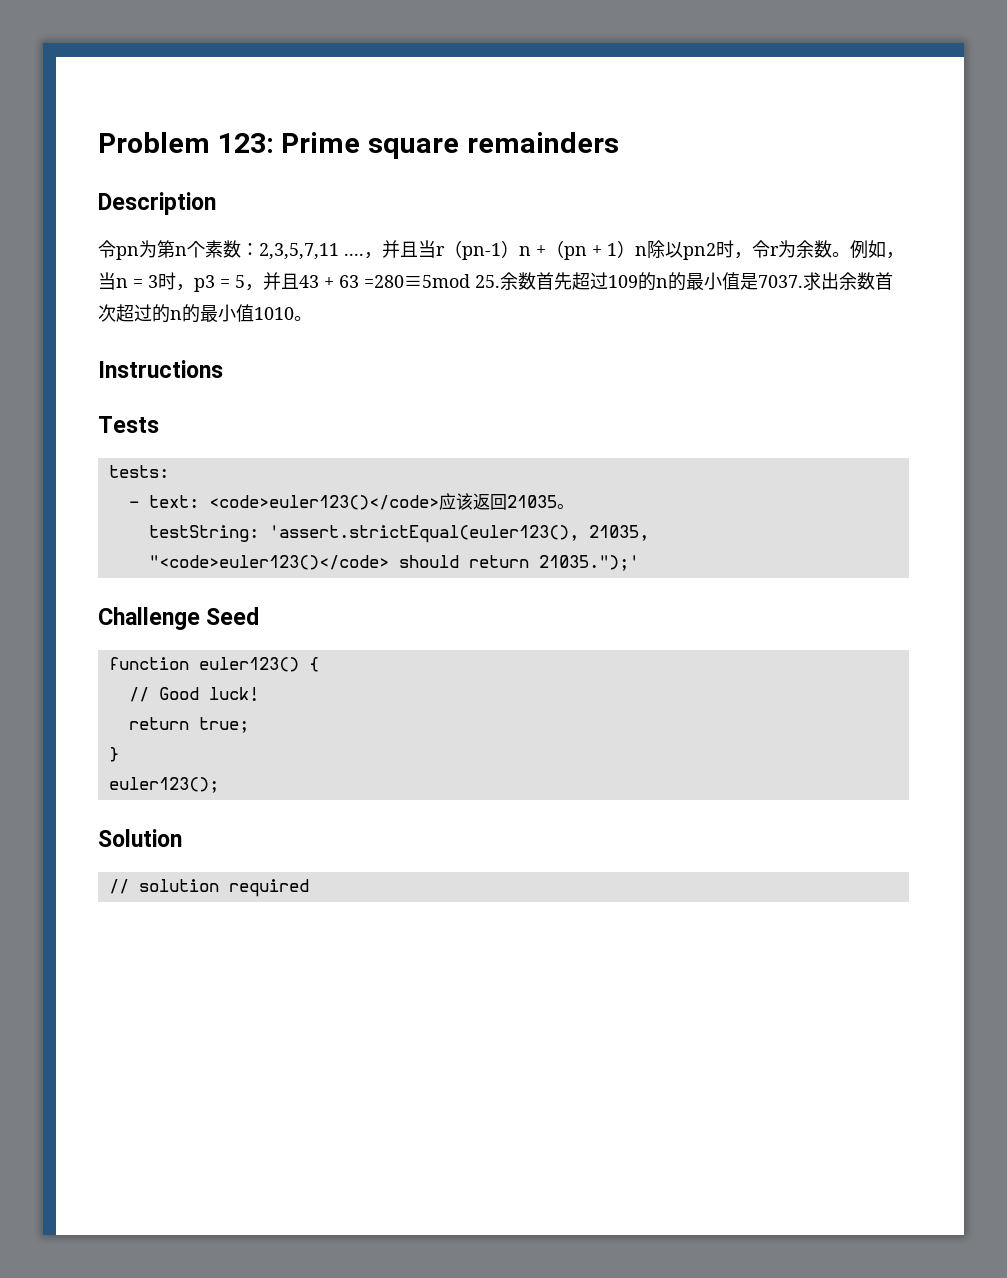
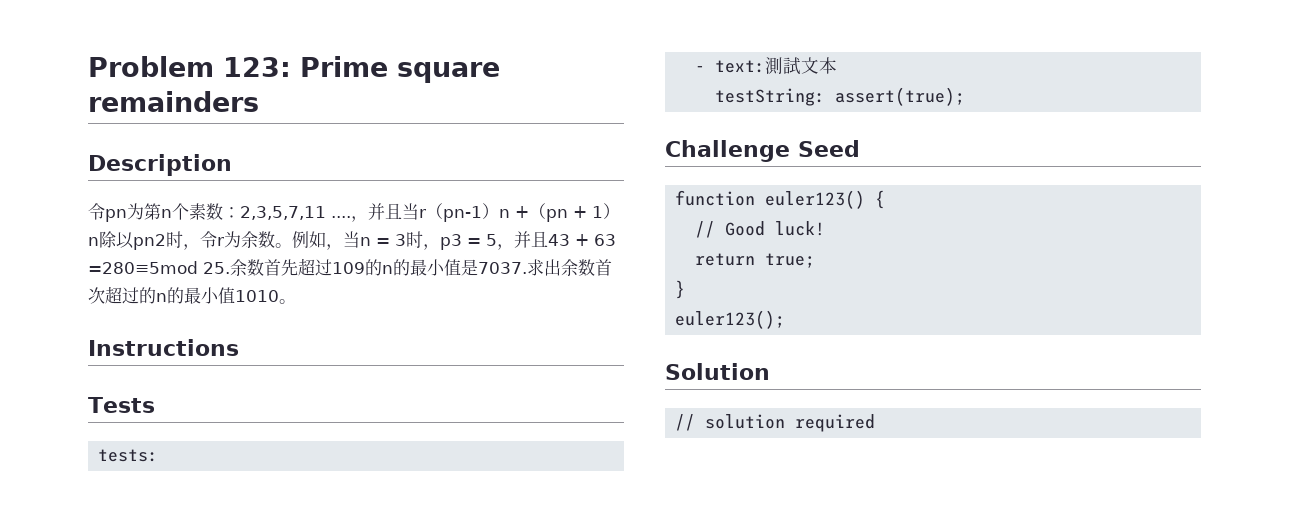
- - text: <code>euler123()</code>应该返回21035。
- testString: 'assert.strictEqual(euler123(), 21035, "<code>euler123()</code> should return 21035.");'
+ - text:測試文本
+ testString: assert(true);

